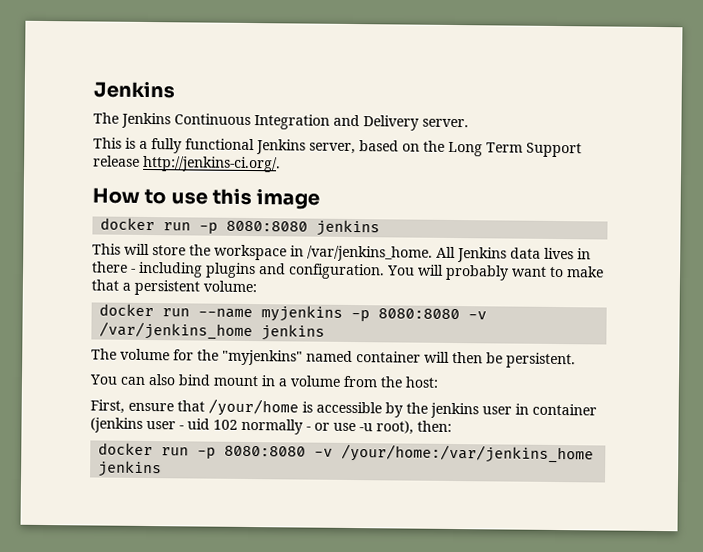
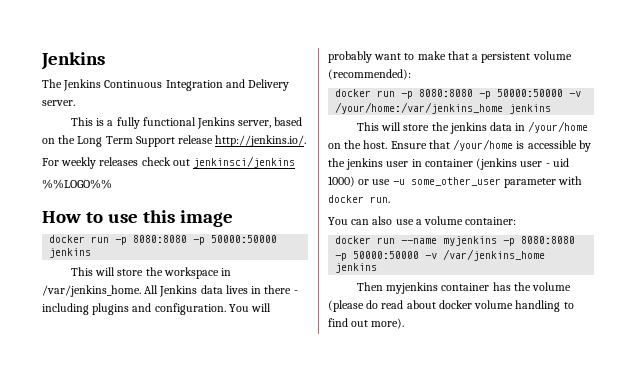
- This is a fully functional Jenkins server, based on the Long Term Support release http://jenkins-ci.org/.
+ This is a fully functional Jenkins server, based on the Long Term Support release http://jenkins.io/.
+ For weekly releases check out jenkinsci/jenkins
+ %%LOGO%%
- docker run -p 8080:8080 jenkins
+ docker run -p 8080:8080 -p 50000:50000 jenkins
- You will probably want to make that a persistent volume:
- docker run --name myjenkins -p 8080:8080 -v /var/jenkins_home jenkins
- The volume for the "myjenkins" named container will then be persistent.
- You can also bind mount in a volume from the host:
- First, ensure that /your/home is accessible by the jenkins user in container (jenkins user - uid 102 normally - or use -u root), then:
- docker run -p 8080:8080 -v /your/home:/var/jenkins_home jenkins
+ You will probably want to make that a persistent volume (recommended):
+ docker run -p 8080:8080 -p 50000:50000 -v /your/home:/var/jenkins_home jenkins
+ This will store the jenkins data in /your/home on the host. Ensure that /your/home is accessible by the jenkins user in container (jenkins user - uid 1000) or use -u some_other_user parameter with docker run.
+ You can also use a volume container:
+ docker run --name myjenkins -p 8080:8080 -p 50000:50000 -v /var/jenkins_home jenkins
+ Then myjenkins container has the volume (please do read about docker volume handling to find out more).

